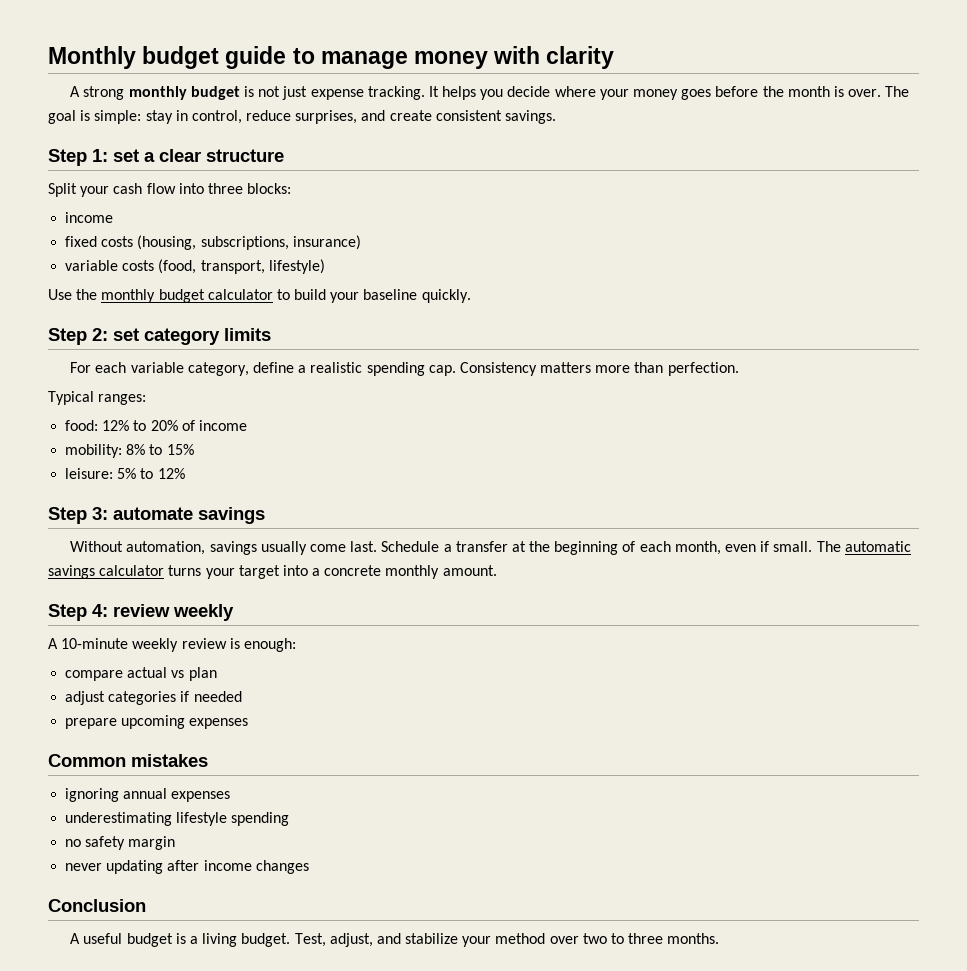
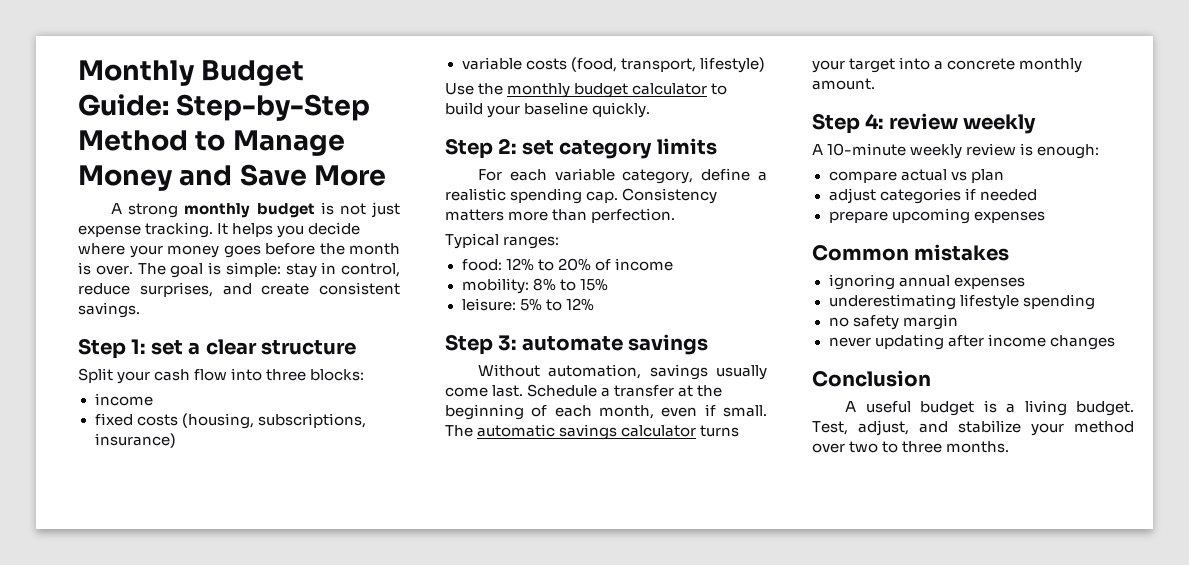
- Monthly budget guide to manage money with clarity
+ Monthly Budget Guide: Step-by-Step Method to Manage Money and Save More

